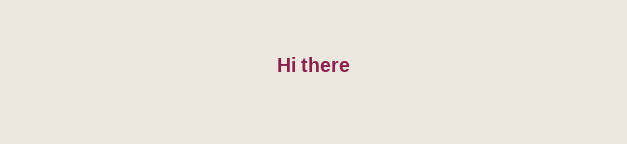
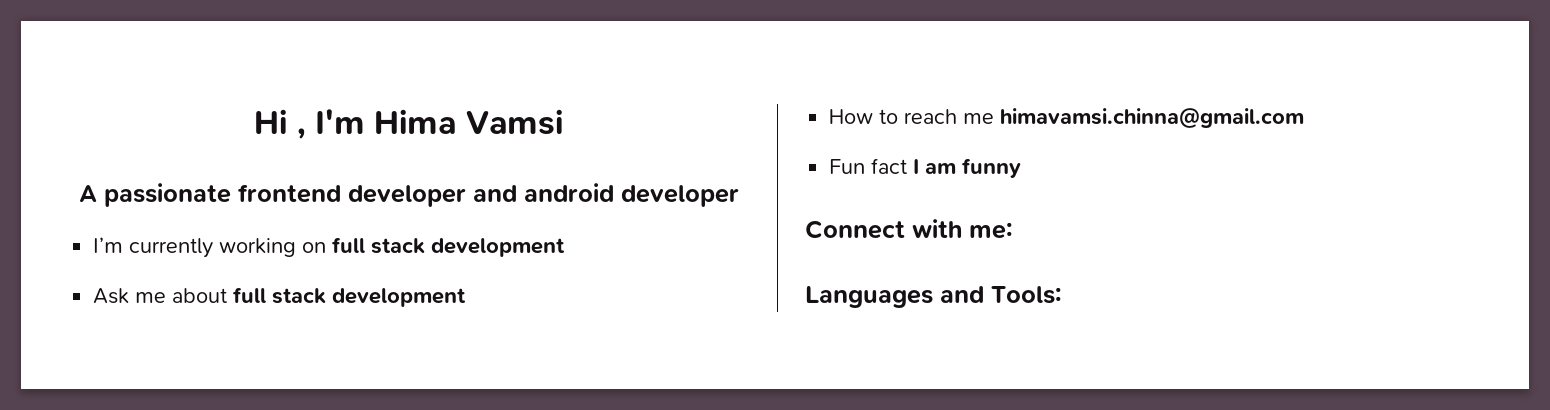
- Hi there
+ Hi , I'm Hima Vamsi
+ A passionate frontend developer and android developer
+ I’m currently working on full stack development
+ Ask me about full stack development
+ How to reach me himavamsi.chinna@gmail.com
+ Fun fact I am funny
+ Connect with me:
+ Languages and Tools:

